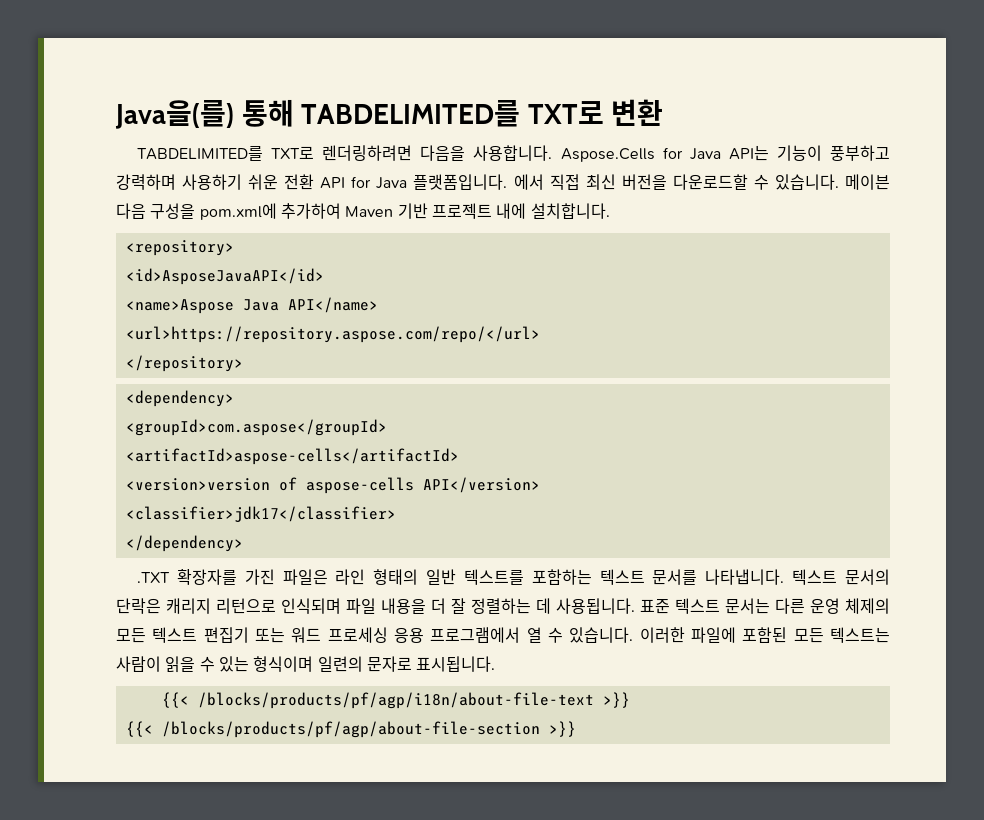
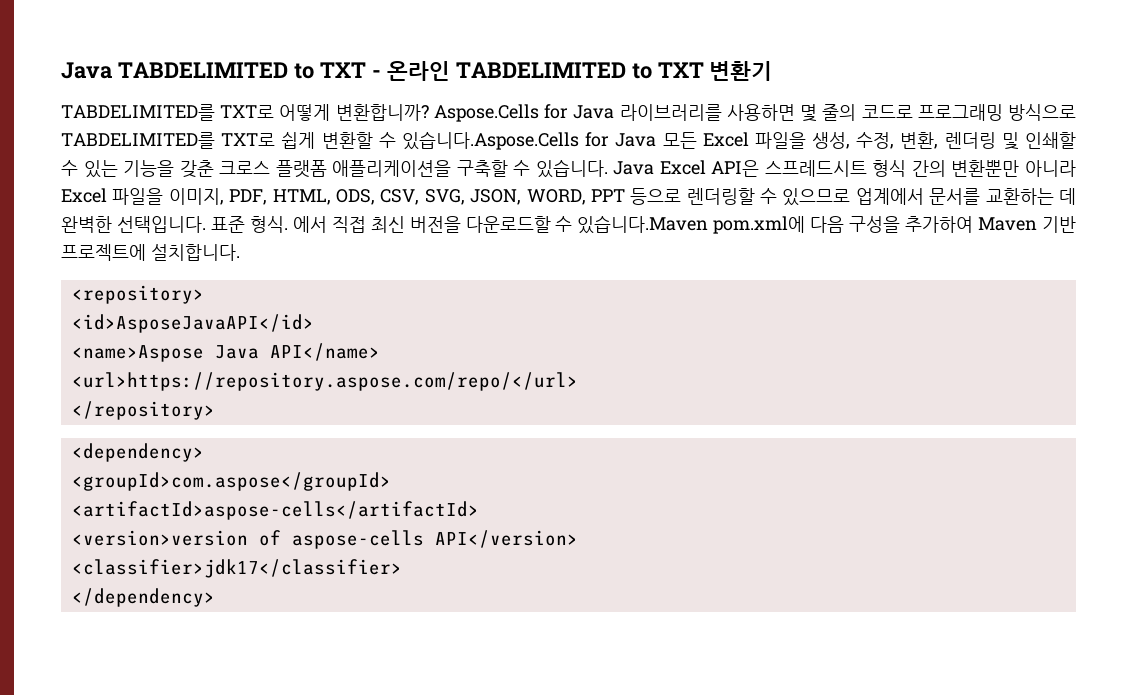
- Java을(를) 통해 TABDELIMITED를 TXT로 변환
- TABDELIMITED를 TXT로 렌더링하려면 다음을 사용합니다. Aspose.Cells for Java API는 기능이 풍부하고 강력하며 사용하기 쉬운 전환 API for Java 플랫폼입니다.
+ Java TABDELIMITED to TXT - 온라인 TABDELIMITED to TXT 변환기
+ TABDELIMITED를 TXT로 어떻게 변환합니까? Aspose.Cells for Java 라이브러리를 사용하면 몇 줄의 코드로 프로그래밍 방식으로 TABDELIMITED를 TXT로 쉽게 변환할 수 있습니다.Aspose.Cells for Java 모든 Excel 파일을 생성, 수정, 변환, 렌더링 및 인쇄할 수 있는 기능을 갖춘 크로스 플랫폼 애플리케이션을 구축할 수 있습니다. Java Excel API은 스프레드시트 형식 간의 변환뿐만 아니라 Excel 파일을 이미지, PDF, HTML, ODS, CSV, SVG, JSON, WORD, PPT 등으로 렌더링할 수 있으므로 업계에서 문서를 교환하는 데 완벽한 선택입니다. 표준 형식.
- 에서 직접 최신 버전을 다운로드할 수 있습니다. 메이븐 다음 구성을 pom.xml에 추가하여 Maven 기반 프로젝트 내에 설치합니다.
+ 에서 직접 최신 버전을 다운로드할 수 있습니다.Maven pom.xml에 다음 구성을 추가하여 Maven 기반 프로젝트에 설치합니다.
- .TXT 확장자를 가진 파일은 라인 형태의 일반 텍스트를 포함하는 텍스트 문서를 나타냅니다. 텍스트 문서의 단락은 캐리지 리턴으로 인식되며 파일 내용을 더 잘 정렬하는 데 사용됩니다. 표준 텍스트 문서는 다른 운영 체제의 모든 텍스트 편집기 또는 워드 프로세싱 응용 프로그램에서 열 수 있습니다. 이러한 파일에 포함된 모든 텍스트는 사람이 읽을 수 있는 형식이며 일련의 문자로 표시됩니다.
- {{< /blocks/products/pf/agp/i18n/about-file-text >}}
- {{< /blocks/products/pf/agp/about-file-section >}}

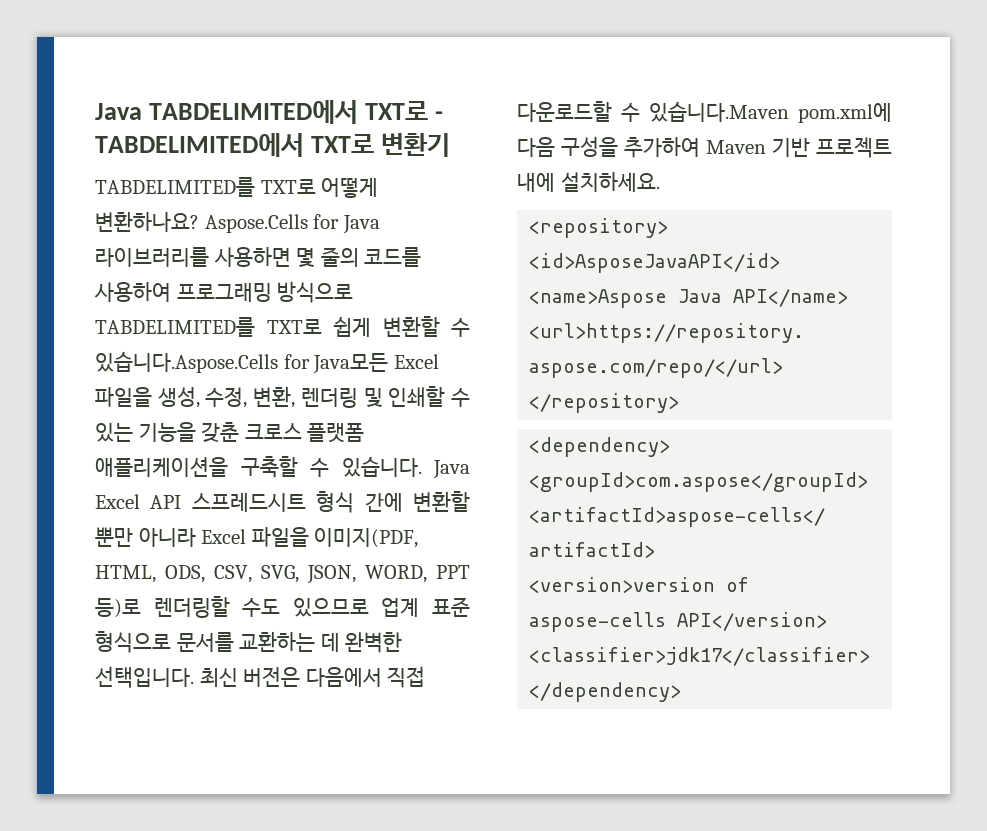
- Java TABDELIMITED to TXT - 온라인 TABDELIMITED to TXT 변환기
+ Java TABDELIMITED에서 TXT로 - TABDELIMITED에서 TXT로 변환기
- TABDELIMITED를 TXT로 어떻게 변환합니까?
+ TABDELIMITED를 TXT로 어떻게 변환하나요?
- Aspose.Cells for Java 라이브러리를 사용하면 몇 줄의 코드로 프로그래밍 방식으로 TABDELIMITED를 TXT로 쉽게 변환할 수 있습니다.Aspose.Cells for Java 모든 Excel 파일을 생성, 수정, 변환, 렌더링 및 인쇄할 수 있는 기능을 갖춘 크로스 플랫폼 애플리케이션을 구축할 수 있습니다.
+ Aspose.Cells for Java 라이브러리를 사용하면 몇 줄의 코드를 사용하여 프로그래밍 방식으로 TABDELIMITED를 TXT로 쉽게 변환할 수 있습니다.Aspose.Cells for Java모든 Excel 파일을 생성, 수정, 변환, 렌더링 및 인쇄할 수 있는 기능을 갖춘 크로스 플랫폼 애플리케이션을 구축할 수 있습니다.
- Java Excel API은 스프레드시트 형식 간의 변환뿐만 아니라 Excel 파일을 이미지, PDF, HTML, ODS, CSV, SVG, JSON, WORD, PPT 등으로 렌더링할 수 있으므로 업계에서 문서를 교환하는 데 완벽한 선택입니다.
+ Java Excel API 스프레드시트 형식 간에 변환할 뿐만 아니라 Excel 파일을 이미지(PDF, HTML, ODS, CSV, SVG, JSON, WORD, PPT 등)로 렌더링할 수도 있으므로 업계 표준 형식으로 문서를 교환하는 데 완벽한 선택입니다.
- 표준 형식. 에서 직접 최신 버전을 다운로드할 수 있습니다.Maven pom.xml에 다음 구성을 추가하여 Maven 기반 프로젝트에 설치합니다.
+ 최신 버전은 다음에서 직접 다운로드할 수 있습니다.Maven pom.xml에 다음 구성을 추가하여 Maven 기반 프로젝트 내에 설치하세요.

